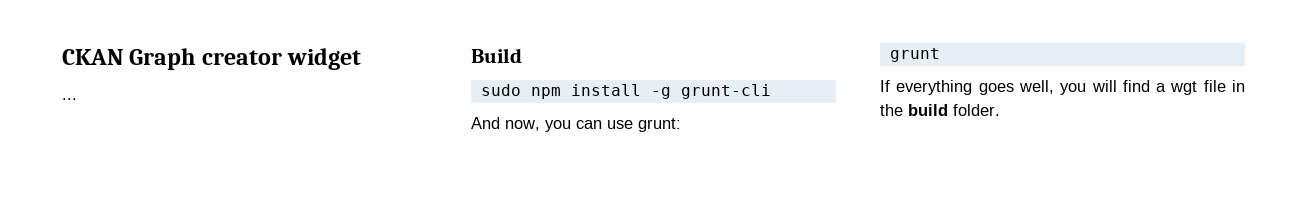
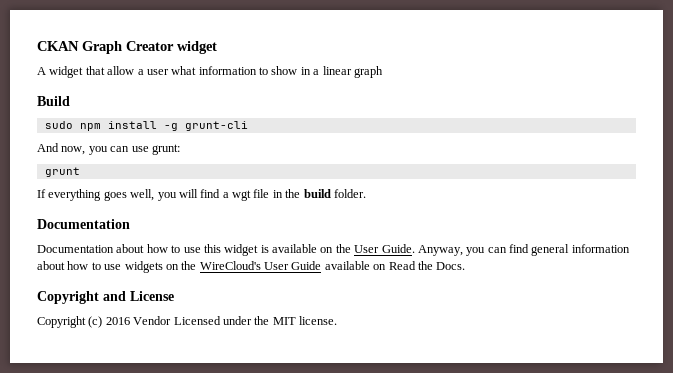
- CKAN Graph creator widget
+ CKAN Graph Creator widget
- ...
+ A widget that allow a user what information to show in a linear graph
  If everything goes well, you will find a wgt file in the build folder.
+ Documentation
+ Documentation about how to use this widget is available on the User Guide. Anyway, you can find general information about how to use widgets on the WireCloud's User Guide available on Read the Docs.
+ Copyright and License
+ Copyright (c) 2016 Vendor Licensed under the MIT license.

